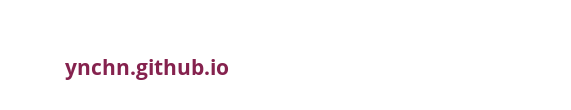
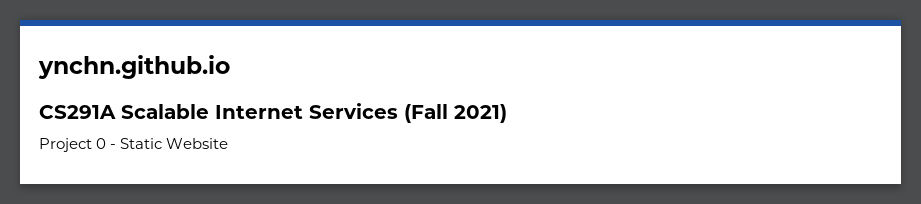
+ CS291A Scalable Internet Services (Fall 2021)
+ Project 0 - Static Website

